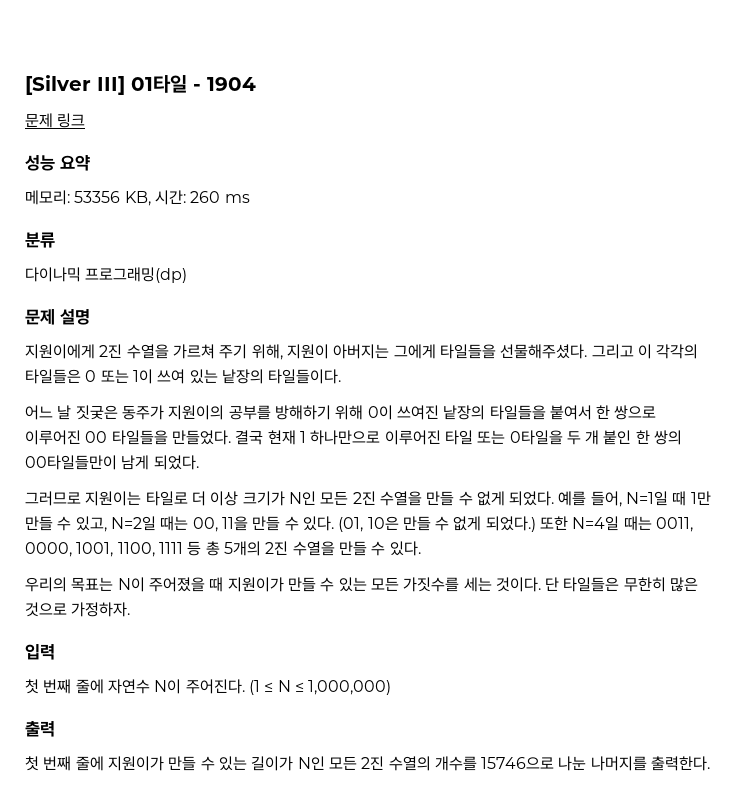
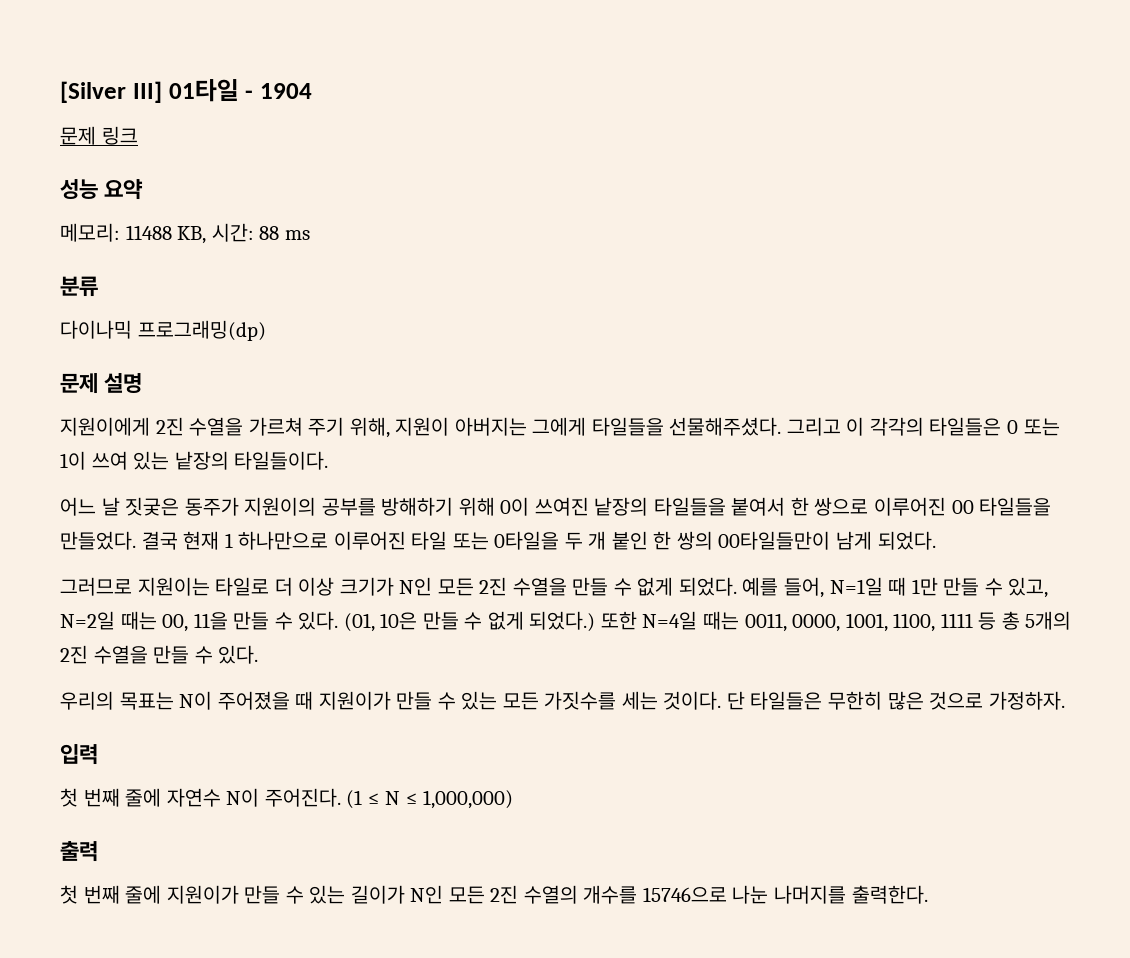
- 메모리: 53356 KB, 시간: 260 ms
+ 메모리: 11488 KB, 시간: 88 ms

